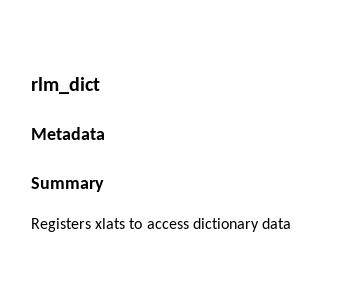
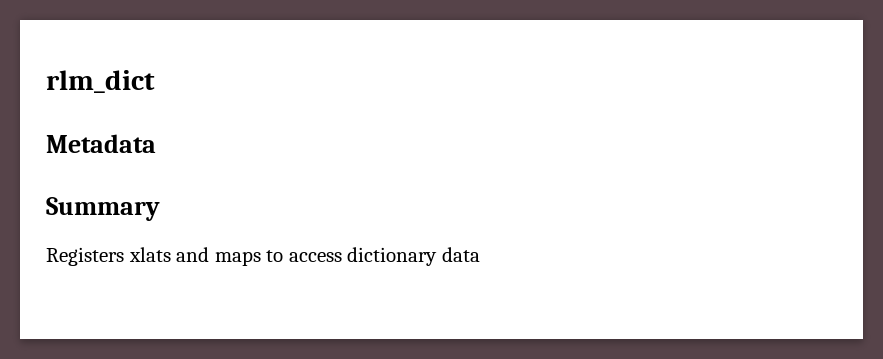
- Registers xlats to access dictionary data
+ Registers xlats and maps to access dictionary data

